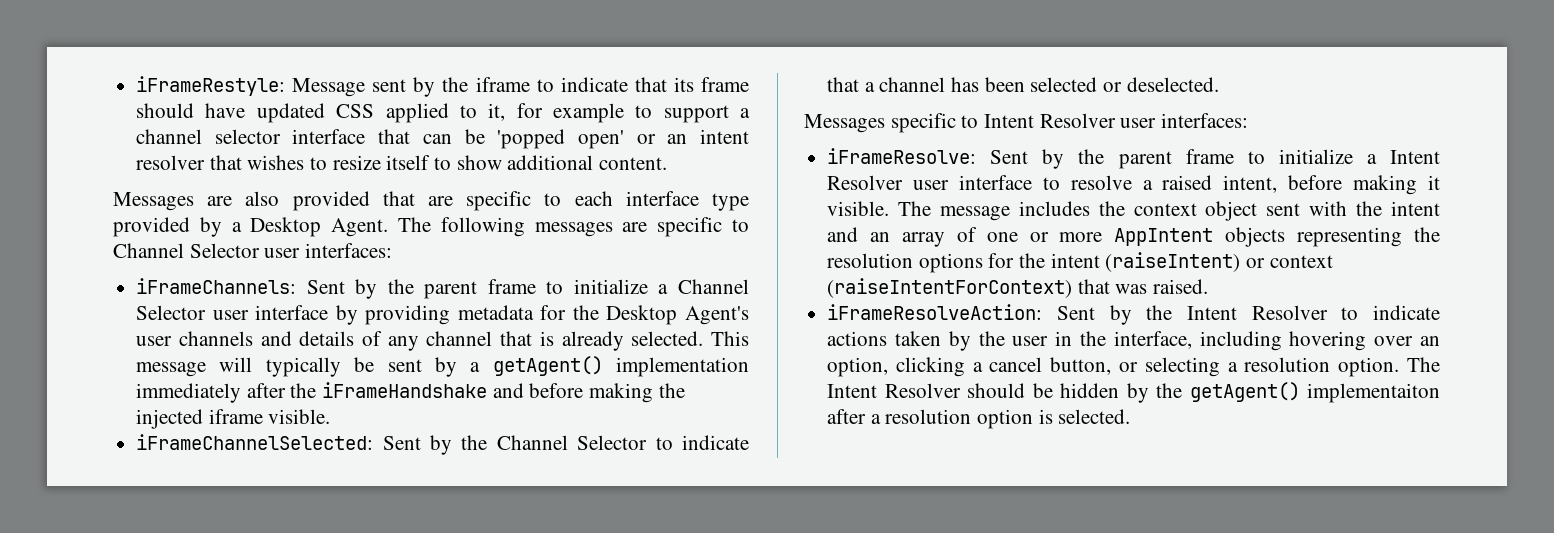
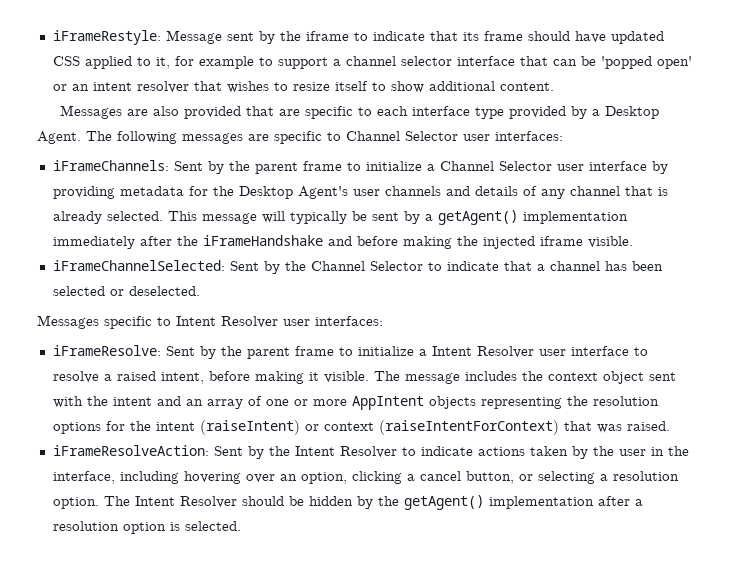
- The Intent Resolver should be hidden by the getAgent() implementaiton after a resolution option is selected.
+ The Intent Resolver should be hidden by the getAgent() implementation after a resolution option is selected.

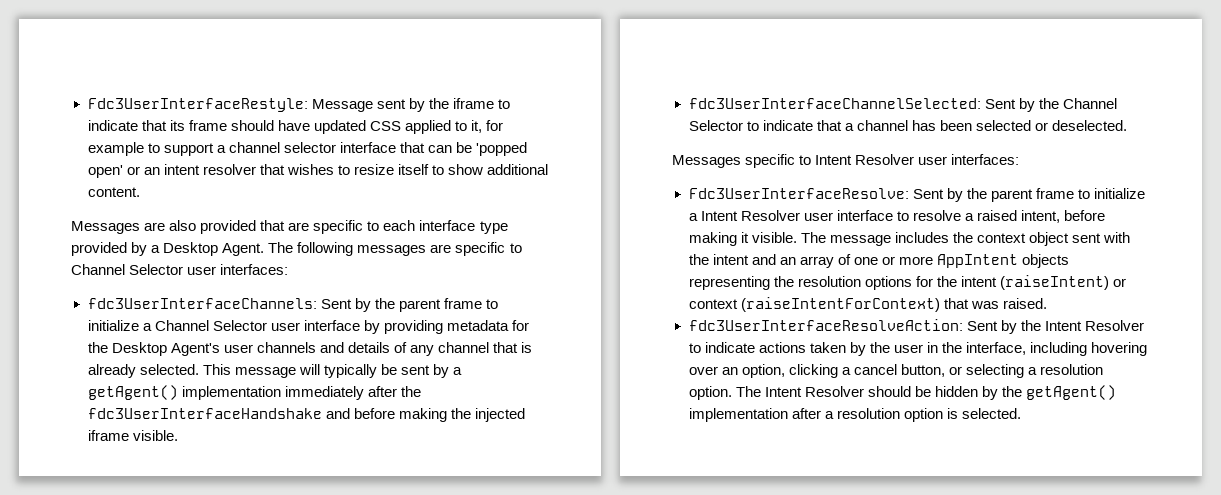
- iFrameRestyle: Message sent by the iframe to indicate that its frame should have updated CSS applied to it, for example to support a channel selector interface that can be 'popped open' or an intent resolver that wishes to resize itself to show additional content.
+ Fdc3UserInterfaceRestyle: Message sent by the iframe to indicate that its frame should have updated CSS applied to it, for example to support a channel selector interface that can be 'popped open' or an intent resolver that wishes to resize itself to show additional content.
- iFrameChannels: Sent by the parent frame to initialize a Channel Selector user interface by providing metadata for the Desktop Agent's user channels and details of any channel that is already selected.
+ fdc3UserInterfaceChannels: Sent by the parent frame to initialize a Channel Selector user interface by providing metadata for the Desktop Agent's user channels and details of any channel that is already selected.
- This message will typically be sent by a getAgent() implementation immediately after the iFrameHandshake and before making the injected iframe visible.
+ This message will typically be sent by a getAgent() implementation immediately after the fdc3UserInterfaceHandshake and before making the injected iframe visible.
- iFrameChannelSelected: Sent by the Channel Selector to indicate that a channel has been selected or deselected.
+ fdc3UserInterfaceChannelSelected: Sent by the Channel Selector to indicate that a channel has been selected or deselected.
- iFrameResolve: Sent by the parent frame to initialize a Intent Resolver user interface to resolve a raised intent, before making it visible.
+ Fdc3UserInterfaceResolve: Sent by the parent frame to initialize a Intent Resolver user interface to resolve a raised intent, before making it visible.
- iFrameResolveAction: Sent by the Intent Resolver to indicate actions taken by the user in the interface, including hovering over an option, clicking a cancel button, or selecting a resolution option.
+ fdc3UserInterfaceResolveAction: Sent by the Intent Resolver to indicate actions taken by the user in the interface, including hovering over an option, clicking a cancel button, or selecting a resolution option.

